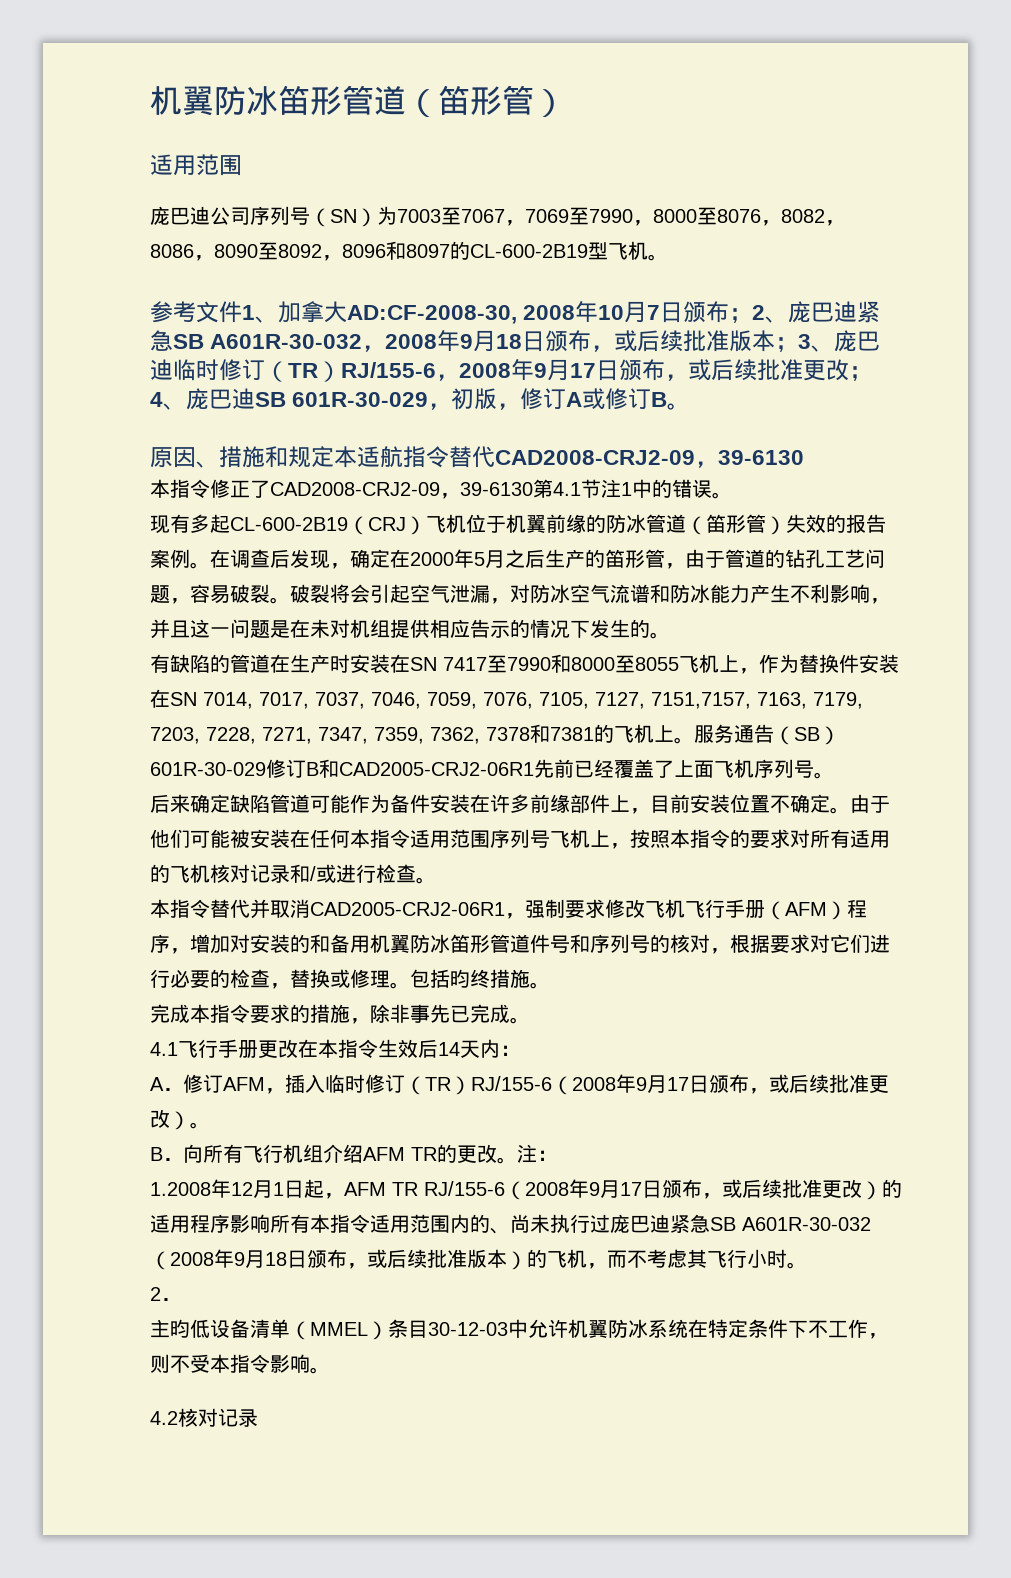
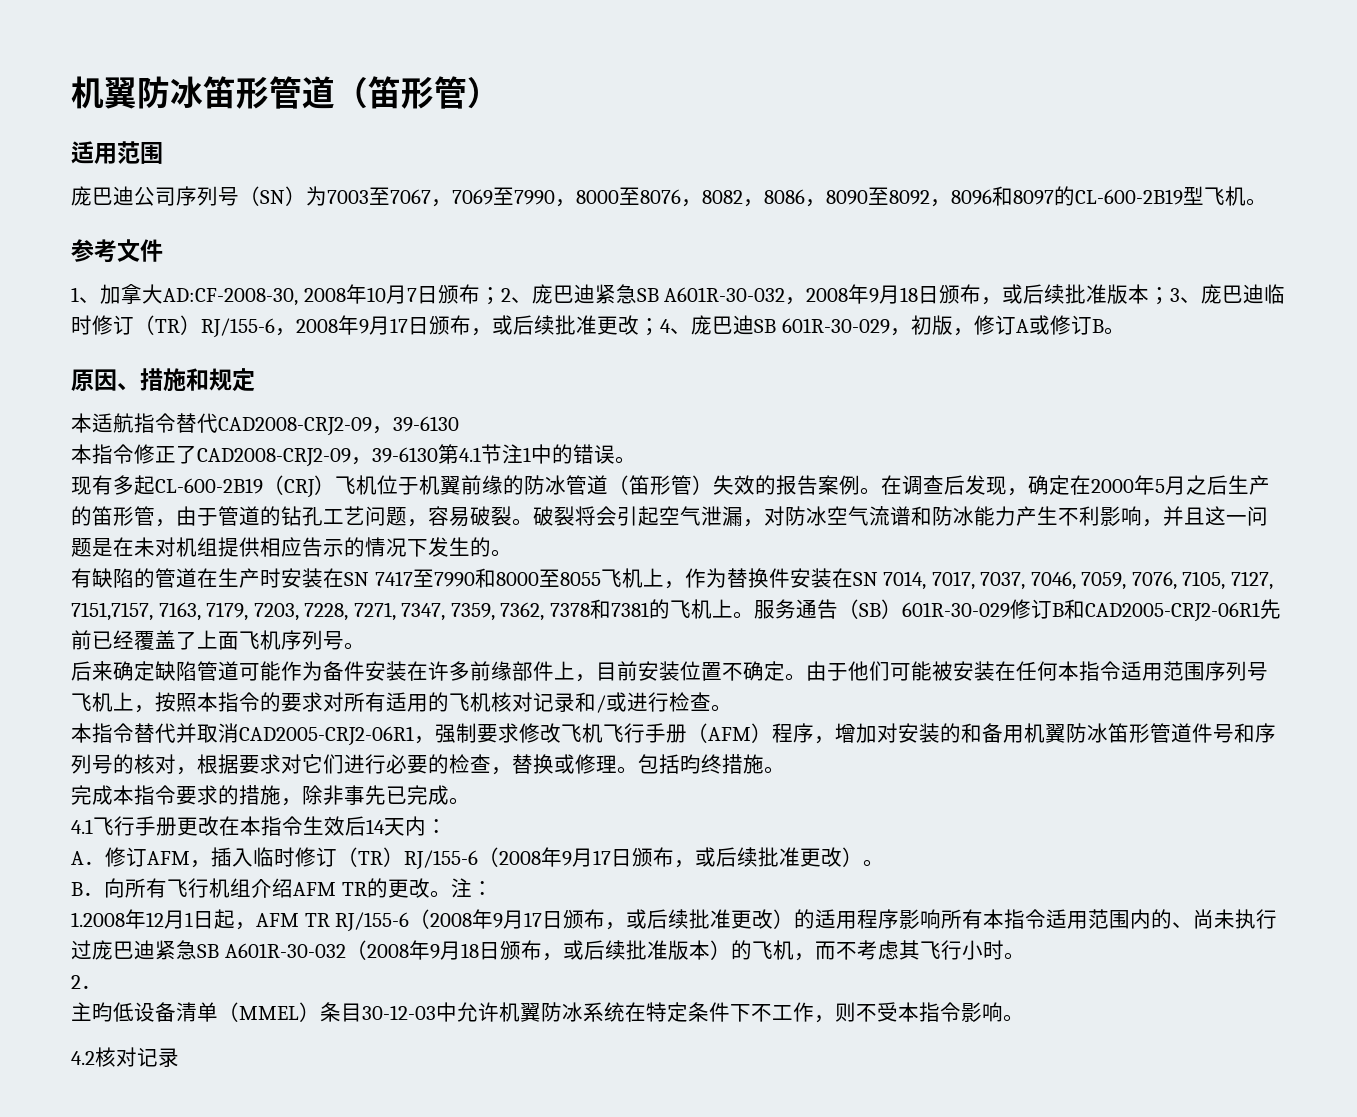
- 参考文件1、加拿大AD:CF-2008-30, 2008年10月7日颁布；2、庞巴迪紧急SB A601R-30-032，2008年9月18日颁布，或后续批准版本；3、庞巴迪临时修订（TR）RJ/155-6，2008年9月17日颁布，或后续批准更改；4、庞巴迪SB 601R-30-029，初版，修订A或修订B。
+ 参考文件
+ 1、加拿大AD:CF-2008-30, 2008年10月7日颁布；2、庞巴迪紧急SB A601R-30-032，2008年9月18日颁布，或后续批准版本；3、庞巴迪临时修订（TR）RJ/155-6，2008年9月17日颁布，或后续批准更改；4、庞巴迪SB 601R-30-029，初版，修订A或修订B。
- 原因、措施和规定本适航指令替代CAD2008-CRJ2-09，39-6130
+ 原因、措施和规定
+ 本适航指令替代CAD2008-CRJ2-09，39-6130

